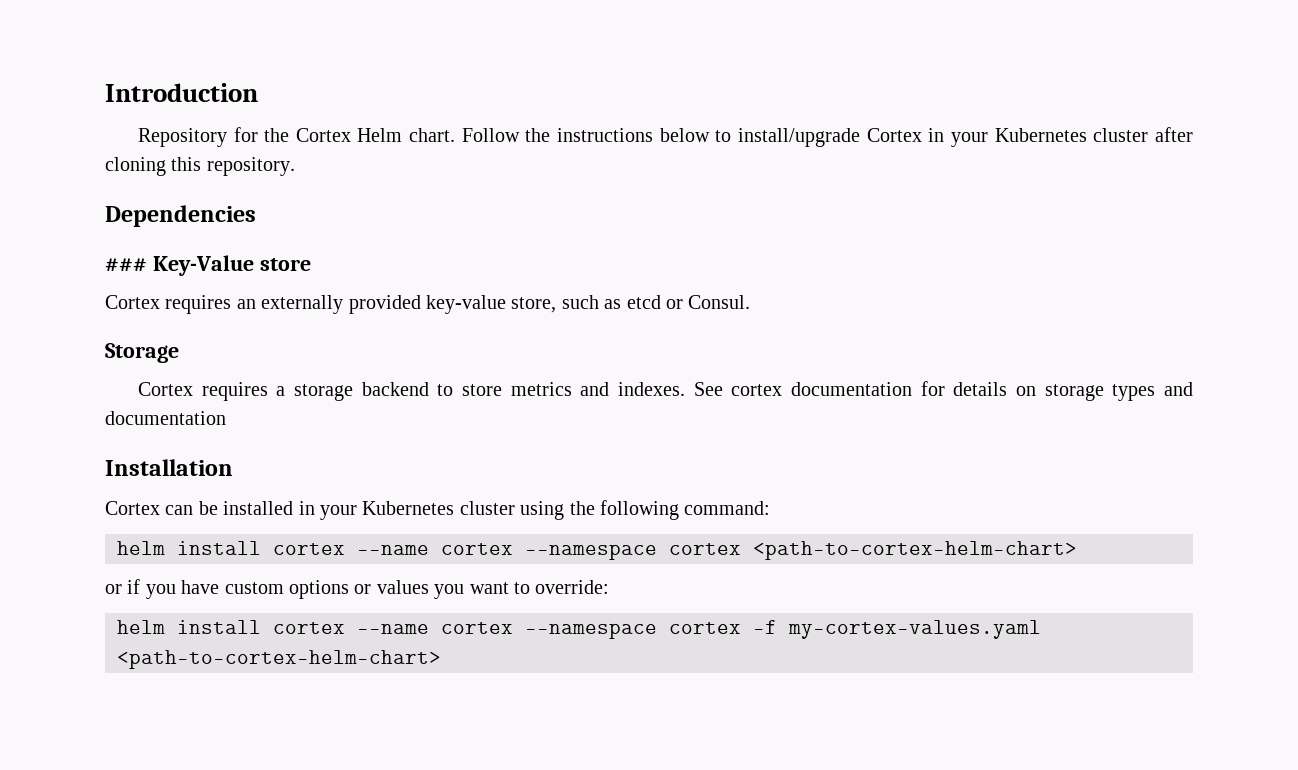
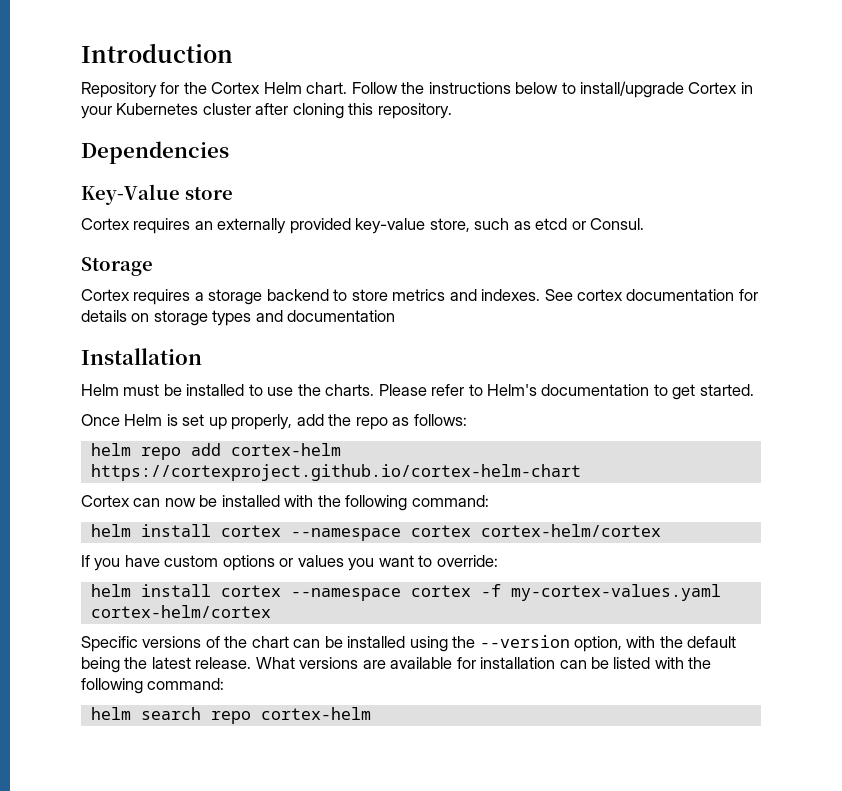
- ### Key-Value store
+ Key-Value store
+ Helm must be installed to use the charts. Please refer to Helm's documentation to get started.
+ Once Helm is set up properly, add the repo as follows:
+ helm repo add cortex-helm https://cortexproject.github.io/cortex-helm-chart
- Cortex can be installed in your Kubernetes cluster using the following command:
+ Cortex can now be installed with the following command:
- helm install cortex --name cortex --namespace cortex <path-to-cortex-helm-chart>
- or if you have custom options or values you want to override:
+ helm install cortex --namespace cortex cortex-helm/cortex
+ If you have custom options or values you want to override:
- helm install cortex --name cortex --namespace cortex -f my-cortex-values.yaml <path-to-cortex-helm-chart>
+ helm install cortex --namespace cortex -f my-cortex-values.yaml cortex-helm/cortex
+ Specific versions of the chart can be installed using the --version option, with the default being the latest release. What versions are available for installation can be listed with the following command:
+ helm search repo cortex-helm

